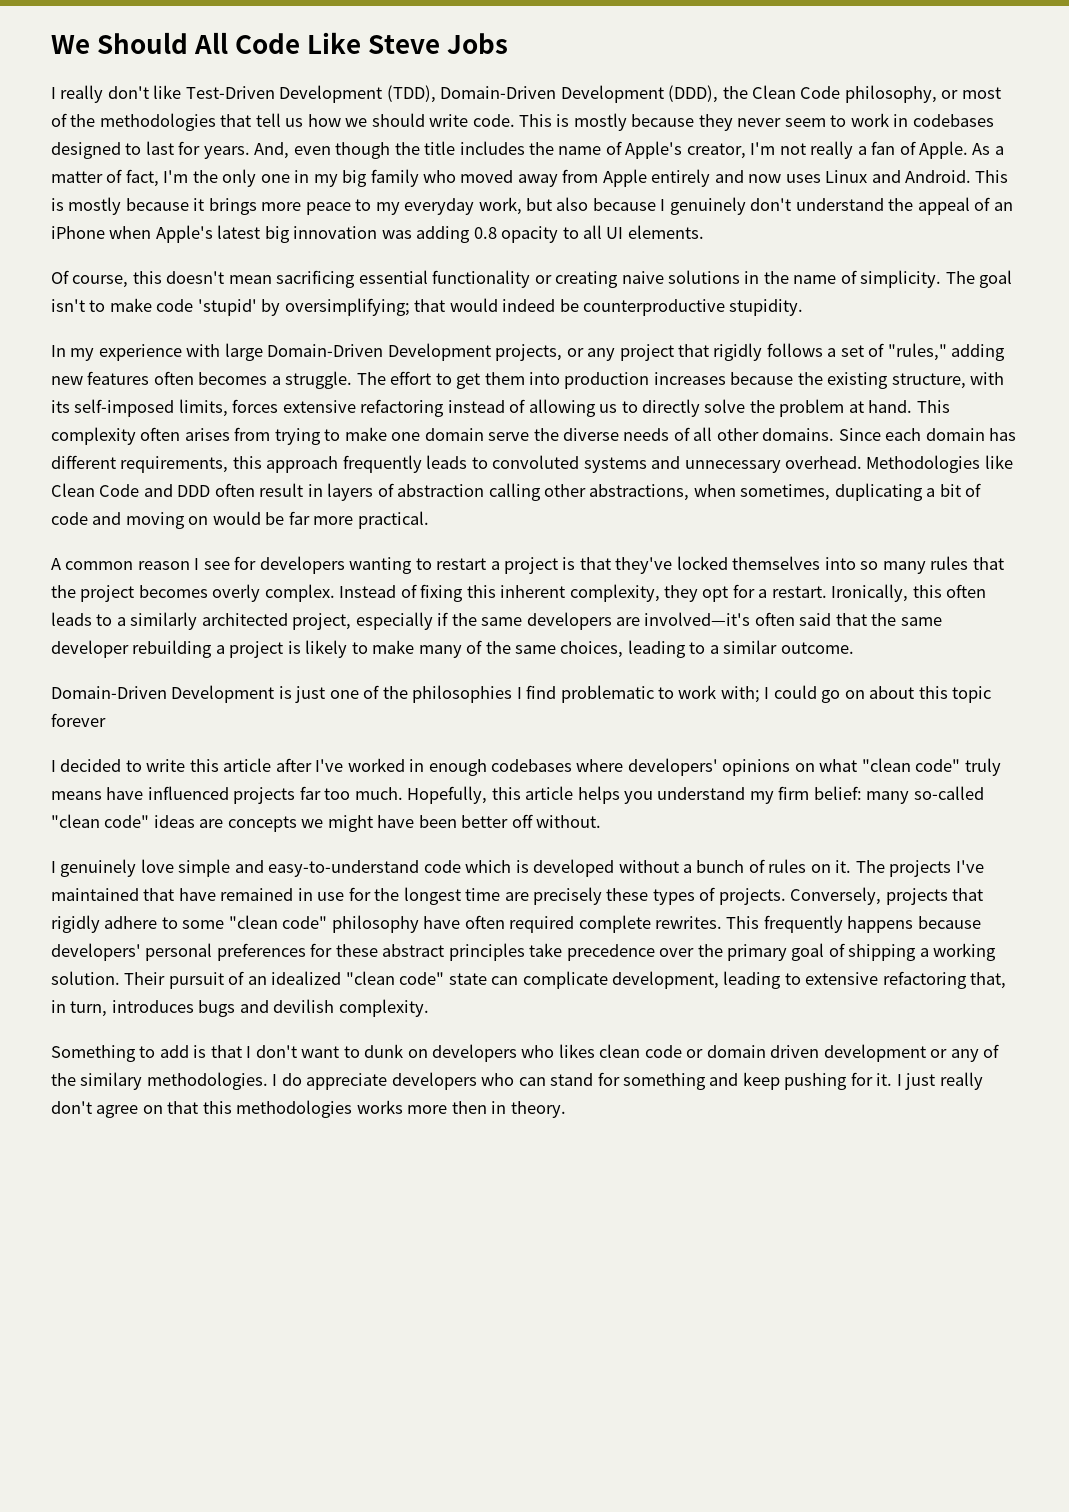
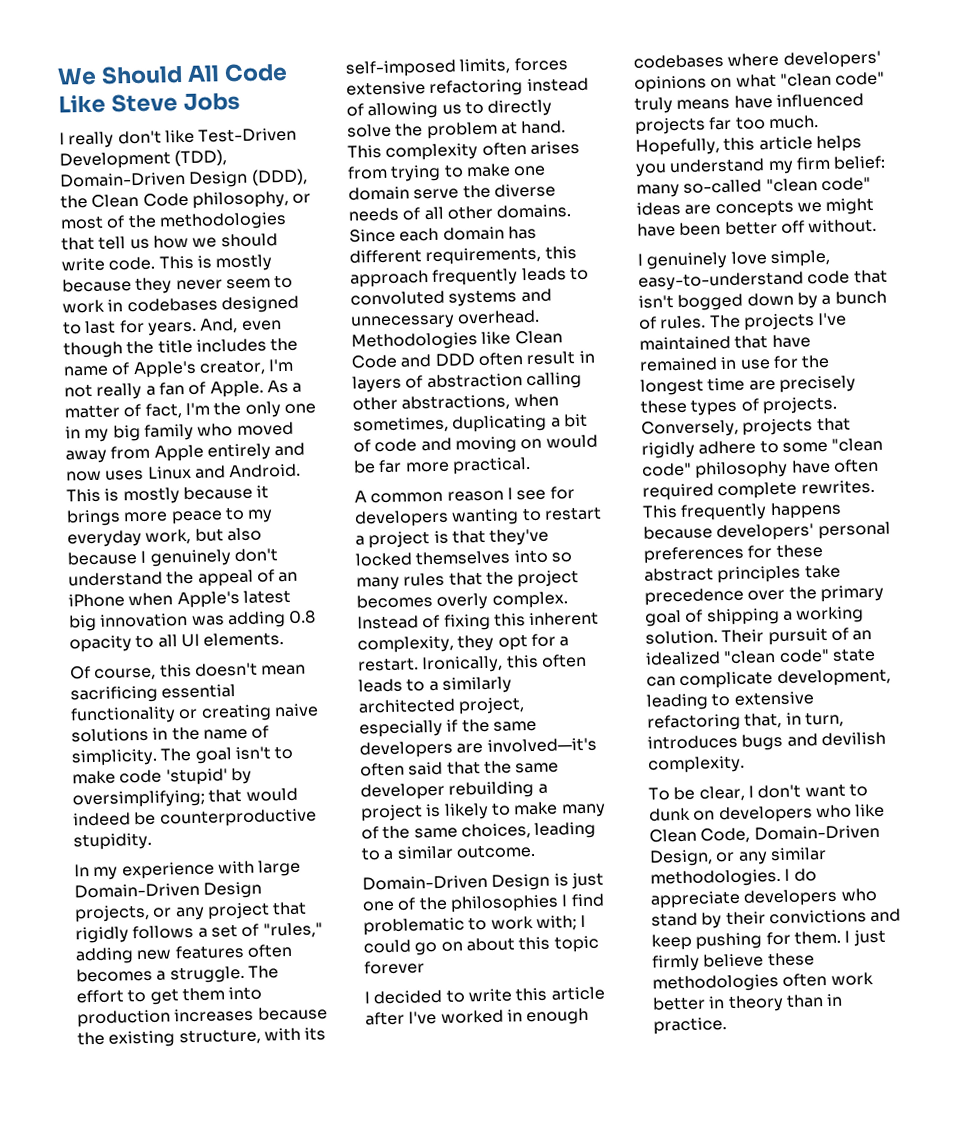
- I really don't like Test-Driven Development (TDD), Domain-Driven Development (DDD), the Clean Code philosophy, or most of the methodologies that tell us how we should write code.
+ I really don't like Test-Driven Development (TDD), Domain-Driven Design (DDD), the Clean Code philosophy, or most of the methodologies that tell us how we should write code.
- In my experience with large Domain-Driven Development projects, or any project that rigidly follows a set of "rules," adding new features often becomes a struggle.
+ In my experience with large Domain-Driven Design projects, or any project that rigidly follows a set of "rules," adding new features often becomes a struggle.
- Domain-Driven Development is just one of the philosophies I find problematic to work with; I could go on about this topic forever
+ Domain-Driven Design is just one of the philosophies I find problematic to work with; I could go on about this topic forever
- I genuinely love simple and easy-to-understand code which is developed without a bunch of rules on it.
+ I genuinely love simple, easy-to-understand code that isn't bogged down by a bunch of rules.
- Something to add is that I don't want to dunk on developers who likes clean code or domain driven development or any of the similary methodologies.
+ To be clear, I don't want to dunk on developers who like Clean Code, Domain-Driven Design, or any similar methodologies.
- I do appreciate developers who can stand for something and keep pushing for it.
+ I do appreciate developers who stand by their convictions and keep pushing for them.
- I just really don't agree on that this methodologies works more then in theory.
+ I just firmly believe these methodologies often work better in theory than in practice.

